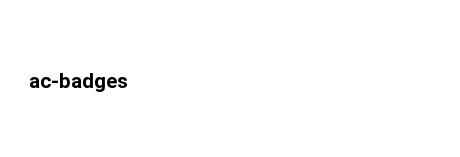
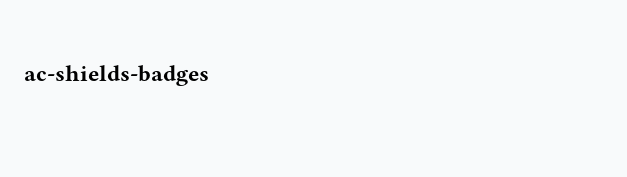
- ac-badges
+ ac-shields-badges

